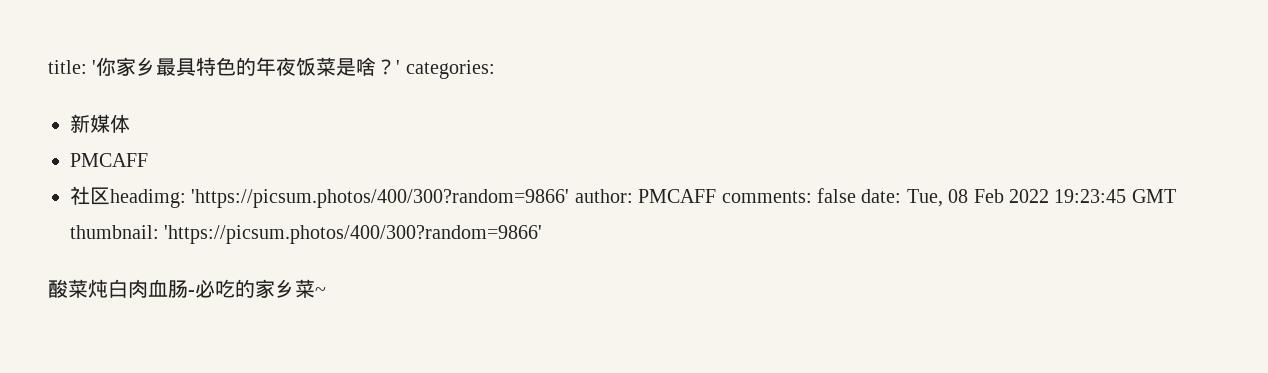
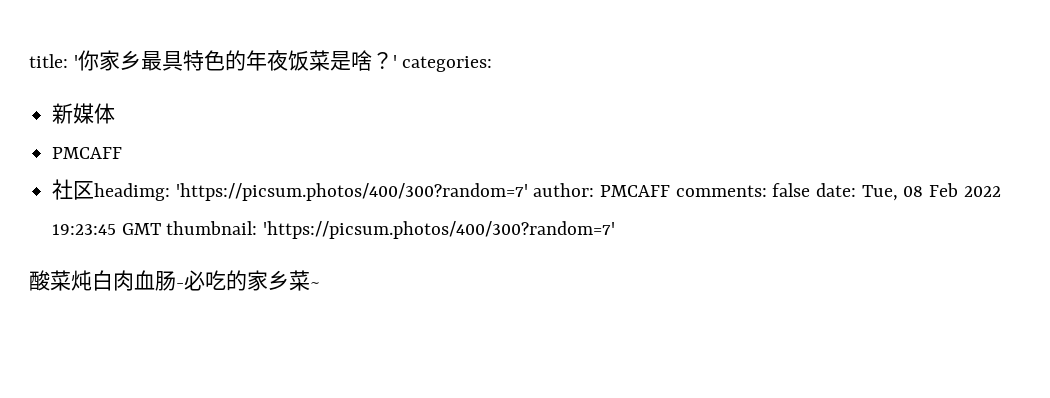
- 社区headimg: 'https://picsum.photos/400/300?random=9866' author: PMCAFF comments: false date: Tue, 08 Feb 2022 19:23:45 GMT thumbnail: 'https://picsum.photos/400/300?random=9866'
+ 社区headimg: 'https://picsum.photos/400/300?random=7' author: PMCAFF comments: false date: Tue, 08 Feb 2022 19:23:45 GMT thumbnail: 'https://picsum.photos/400/300?random=7'

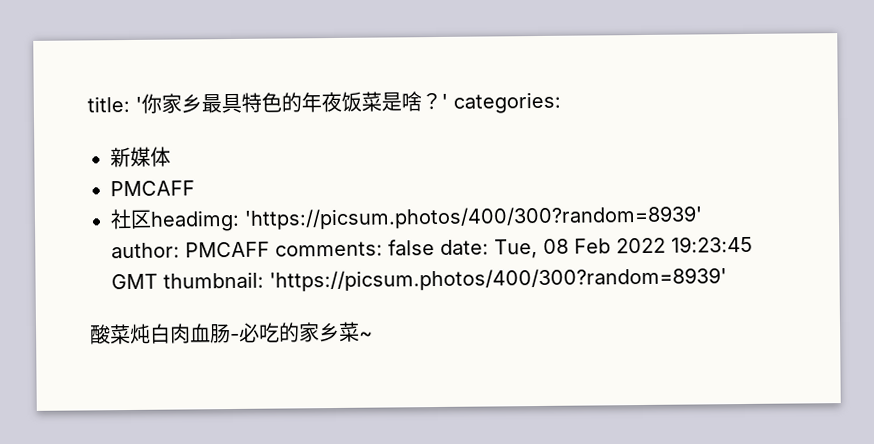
- 社区headimg: 'https://picsum.photos/400/300?random=7' author: PMCAFF comments: false date: Tue, 08 Feb 2022 19:23:45 GMT thumbnail: 'https://picsum.photos/400/300?random=7'
+ 社区headimg: 'https://picsum.photos/400/300?random=8939' author: PMCAFF comments: false date: Tue, 08 Feb 2022 19:23:45 GMT thumbnail: 'https://picsum.photos/400/300?random=8939'

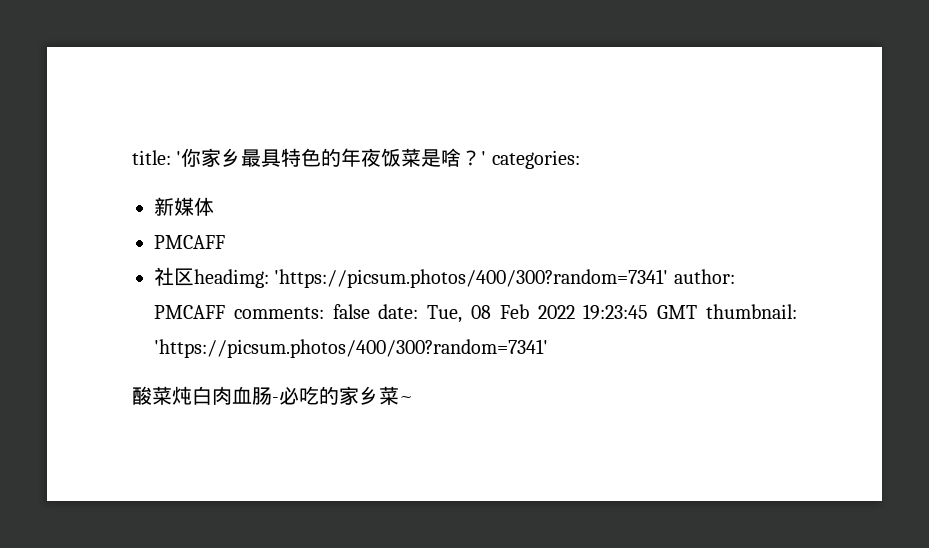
- 社区headimg: 'https://picsum.photos/400/300?random=8939' author: PMCAFF comments: false date: Tue, 08 Feb 2022 19:23:45 GMT thumbnail: 'https://picsum.photos/400/300?random=8939'
+ 社区headimg: 'https://picsum.photos/400/300?random=7341' author: PMCAFF comments: false date: Tue, 08 Feb 2022 19:23:45 GMT thumbnail: 'https://picsum.photos/400/300?random=7341'

